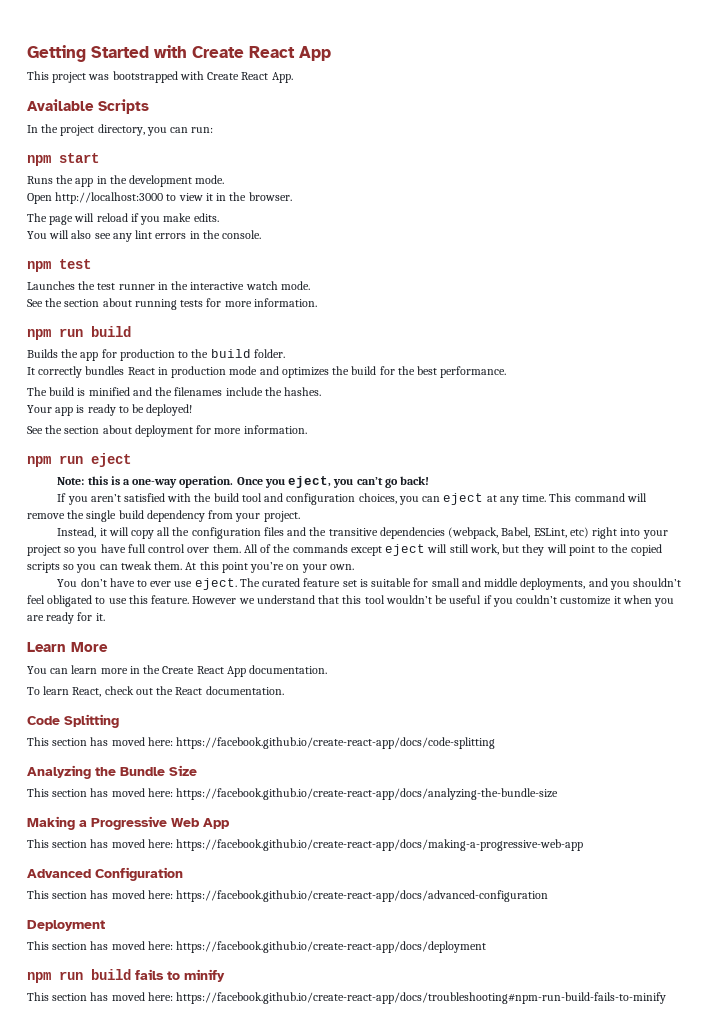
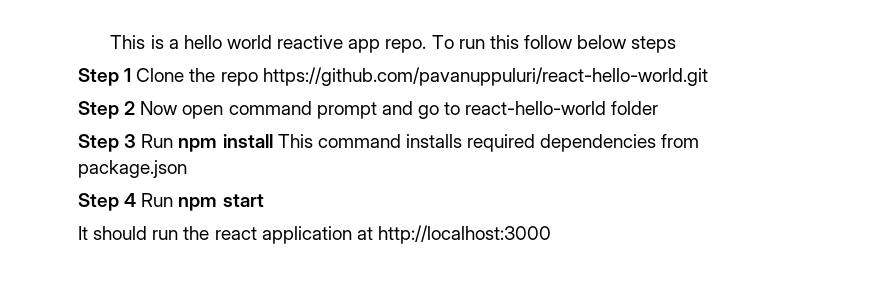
- Getting Started with Create React App
- This project was bootstrapped with Create React App.
- Available Scripts
- In the project directory, you can run:
- npm start
- Runs the app in the development mode.
- Open http://localhost:3000 to view it in the browser.
- The page will reload if you make edits.
- You will also see any lint errors in the console.
- npm test
- Launches the test runner in the interactive watch mode.
- See the section about running tests for more information.
- npm run build
- Builds the app for production to the build folder.
- It correctly bundles React in production mode and optimizes the build for the best performance.
- The build is minified and the filenames include the hashes.
- Your app is ready to be deployed!
- See the section about deployment for more information.
- npm run eject
- Note: this is a one-way operation. Once you eject, you can’t go back!
- If you aren’t satisfied with the build tool and configuration choices, you can eject at any time. This command will remove the single build dependency from your project.
- Instead, it will copy all the configuration files and the transitive dependencies (webpack, Babel, ESLint, etc) right into your project so you have full control over them. All of the commands except eject will still work, but they will point to the copied scripts so you can tweak them. At this point you’re on your own.
- You don’t have to ever use eject. The curated feature set is suitable for small and middle deployments, and you shouldn’t feel obligated to use this feature. However we understand that this tool wouldn’t be useful if you couldn’t customize it when you are ready for it.
- Learn More
- You can learn more in the Create React App documentation.
- To learn React, check out the React documentation.
- Code Splitting
- This section has moved here: https://facebook.github.io/create-react-app/docs/code-splitting
- Analyzing the Bundle Size
- This section has moved here: https://facebook.github.io/create-react-app/docs/analyzing-the-bundle-size
- Making a Progressive Web App
- This section has moved here: https://facebook.github.io/create-react-app/docs/making-a-progressive-web-app
- Advanced Configuration
- This section has moved here: https://facebook.github.io/create-react-app/docs/advanced-configuration
- Deployment
- This section has moved here: https://facebook.github.io/create-react-app/docs/deployment
- npm run build fails to minify
- This section has moved here: https://facebook.github.io/create-react-app/docs/troubleshooting#npm-run-build-fails-to-minify
+ This is a hello world reactive app repo. To run this follow below steps
+ Step 1 Clone the repo https://github.com/pavanuppuluri/react-hello-world.git
+ Step 2 Now open command prompt and go to react-hello-world folder
+ Step 3 Run npm install This command installs required dependencies from package.json
+ Step 4 Run npm start
+ It should run the react application at http://localhost:3000

